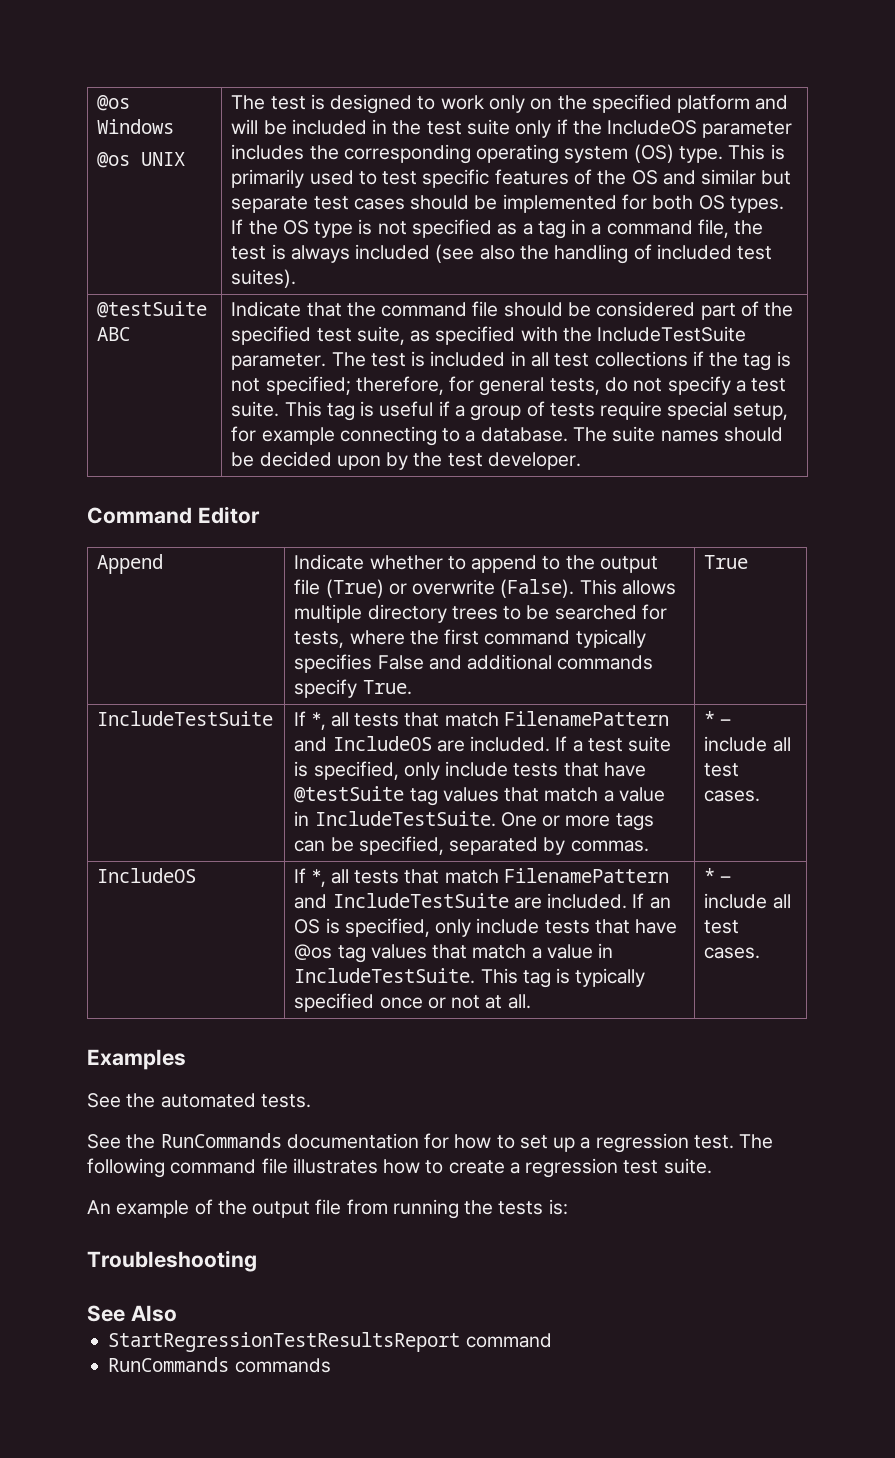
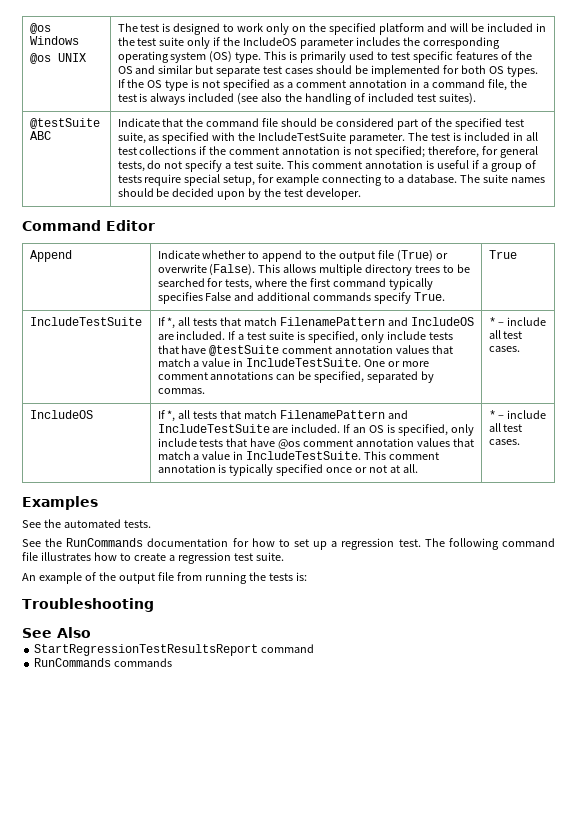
- If the OS type is not specified as a tag in a command file, the test is always included (see also the handling of included test suites).
+ If the OS type is not specified as a comment annotation in a command file, the test is always included (see also the handling of included test suites).
- The test is included in all test collections if the tag is not specified; therefore, for general tests, do not specify a test suite.
+ The test is included in all test collections if the comment annotation is not specified; therefore, for general tests, do not specify a test suite.
- This tag is useful if a group of tests require special setup, for example connecting to a database.
+ This comment annotation is useful if a group of tests require special setup, for example connecting to a database.
- If a test suite is specified, only include tests that have @testSuite tag values that match a value in IncludeTestSuite.
+ If a test suite is specified, only include tests that have @testSuite comment annotation values that match a value in IncludeTestSuite.
- One or more tags can be specified, separated by commas.
+ One or more comment annotations can be specified, separated by commas.
- If an OS is specified, only include tests that have @os tag values that match a value in IncludeTestSuite.
+ If an OS is specified, only include tests that have @os comment annotation values that match a value in IncludeTestSuite.
- This tag is typically specified once or not at all.
+ This comment annotation is typically specified once or not at all.

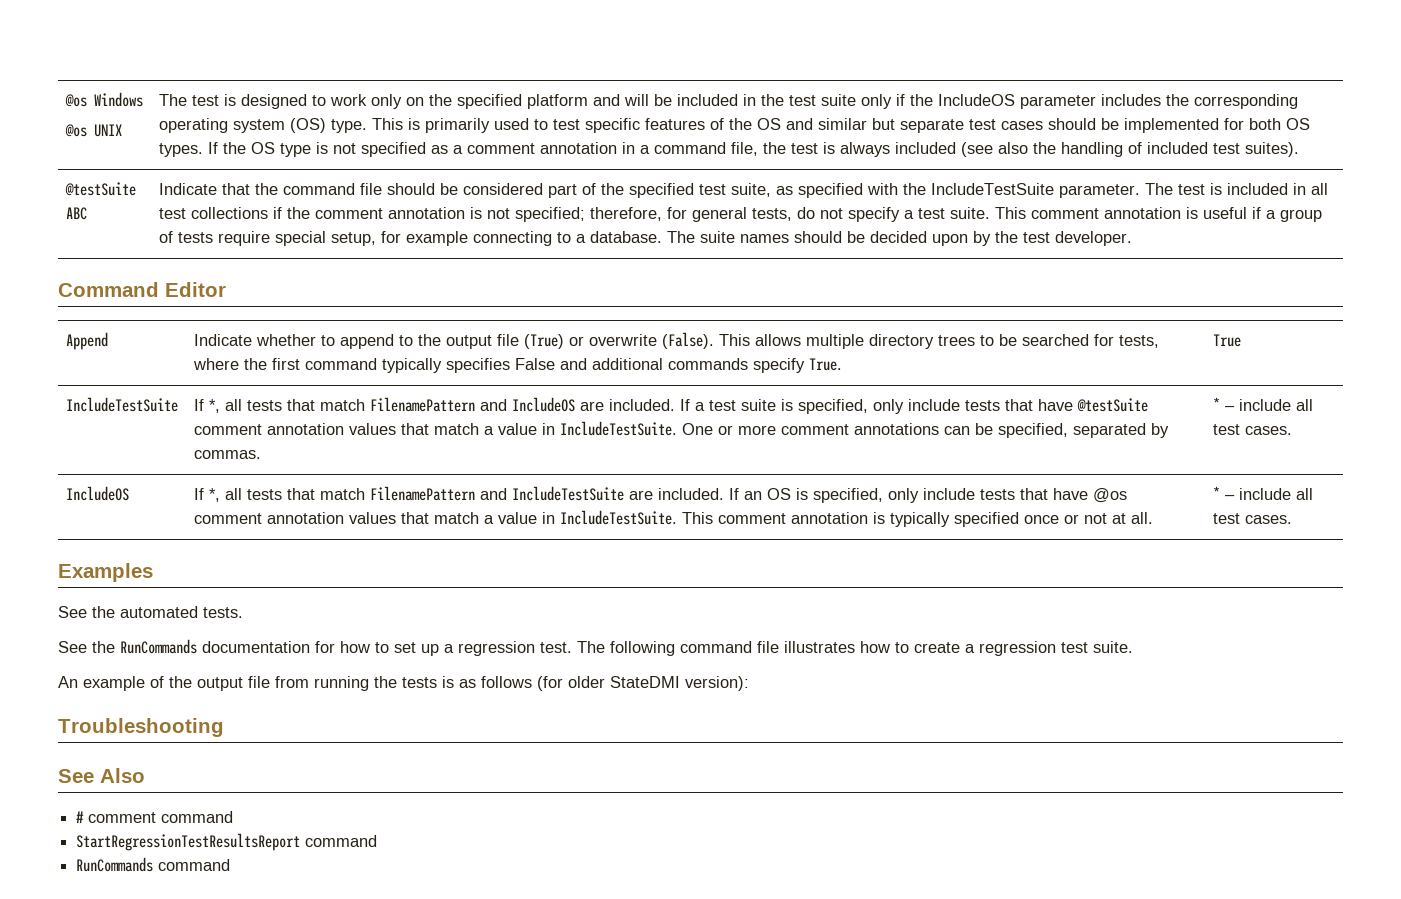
- An example of the output file from running the tests is:
+ An example of the output file from running the tests is as follows (for older StateDMI version):
+ # comment command
- RunCommands commands
+ RunCommands command

